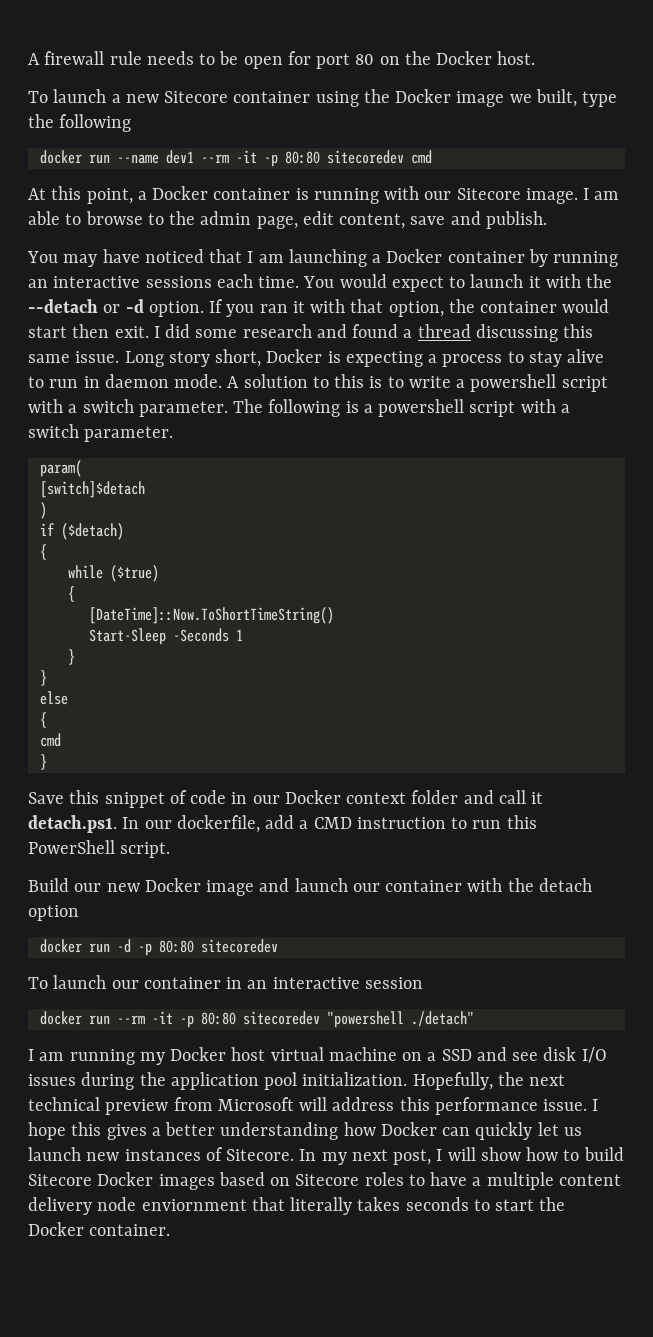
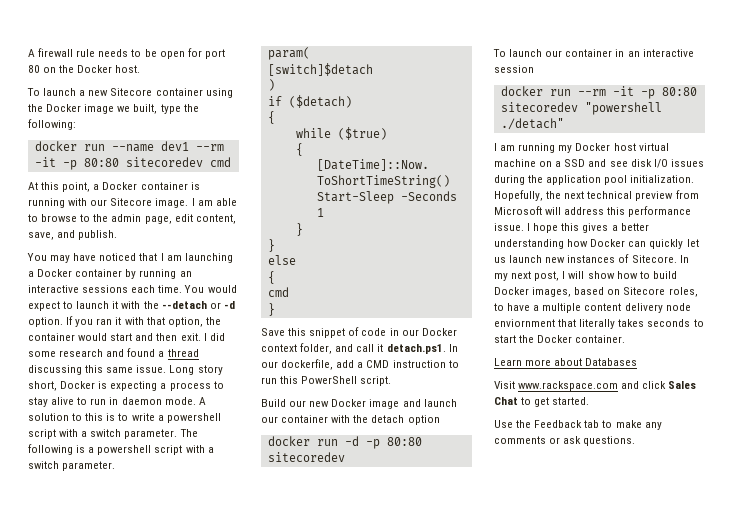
- To launch a new Sitecore container using the Docker image we built, type the following
+ To launch a new Sitecore container using the Docker image we built, type the following:
- I am able to browse to the admin page, edit content, save and publish.
+ I am able to browse to the admin page, edit content, save, and publish.
- If you ran it with that option, the container would start then exit.
+ If you ran it with that option, the container would start and then exit.
- Save this snippet of code in our Docker context folder and call it detach.ps1. In our dockerfile, add a CMD instruction to run this PowerShell script.
+ Save this snippet of code in our Docker context folder, and call it detach.ps1. In our dockerfile, add a CMD instruction to run this PowerShell script.
- In my next post, I will show how to build Sitecore Docker images based on Sitecore roles to have a multiple content delivery node enviornment that literally takes seconds to start the Docker container.
+ In my next post, I will show how to build Docker images, based on Sitecore roles, to have a multiple content delivery node enviornment that literally takes seconds to start the Docker container.
+ Learn more about Databases
+ Visit www.rackspace.com and click Sales Chat to get started.
+ Use the Feedback tab to make any comments or ask questions.

